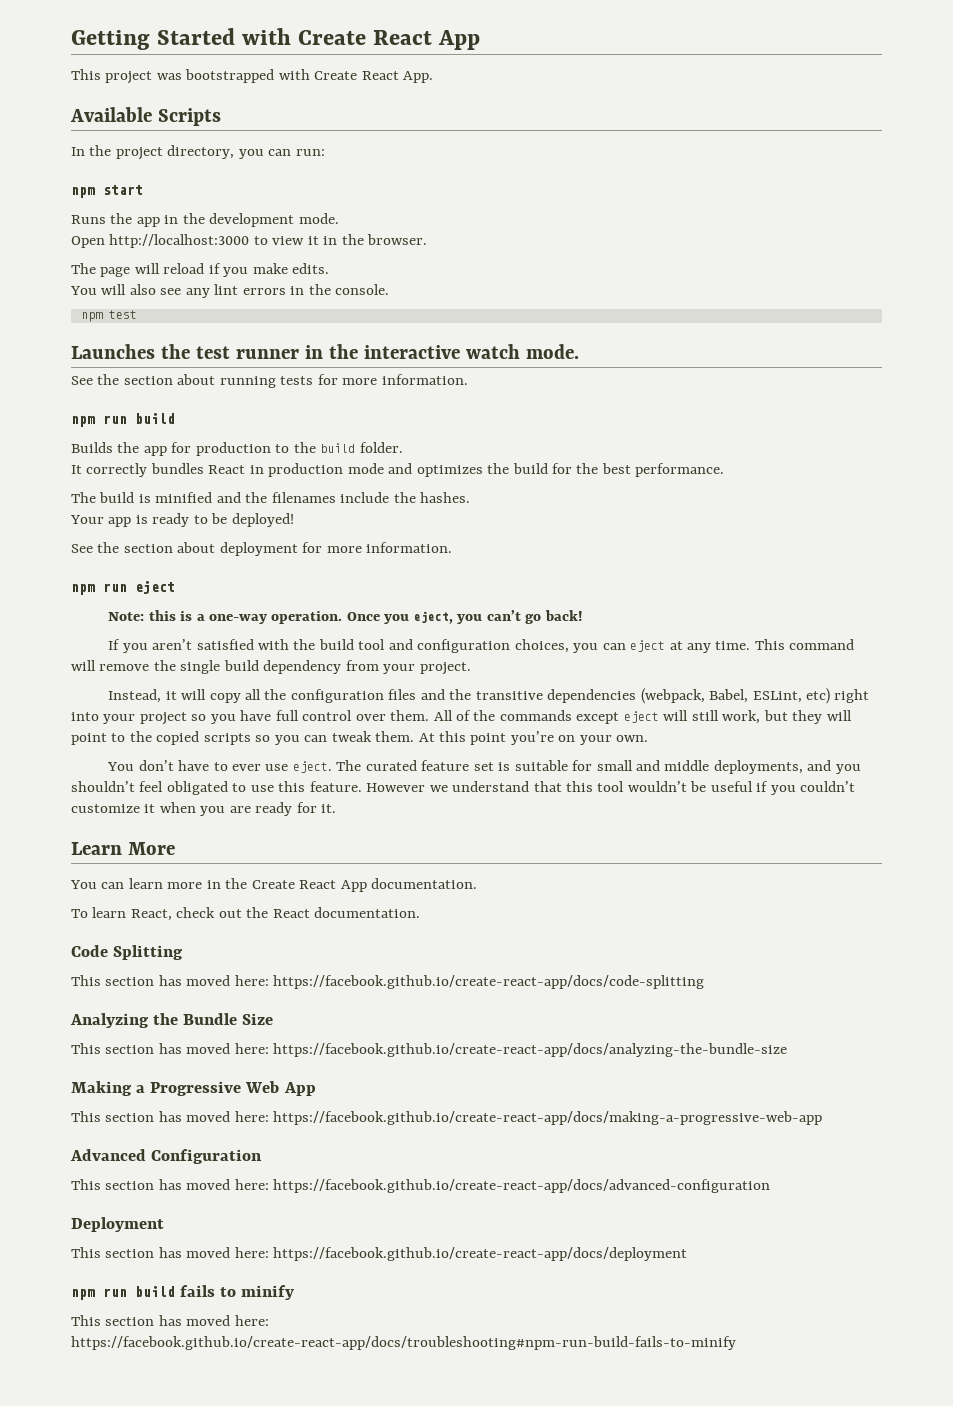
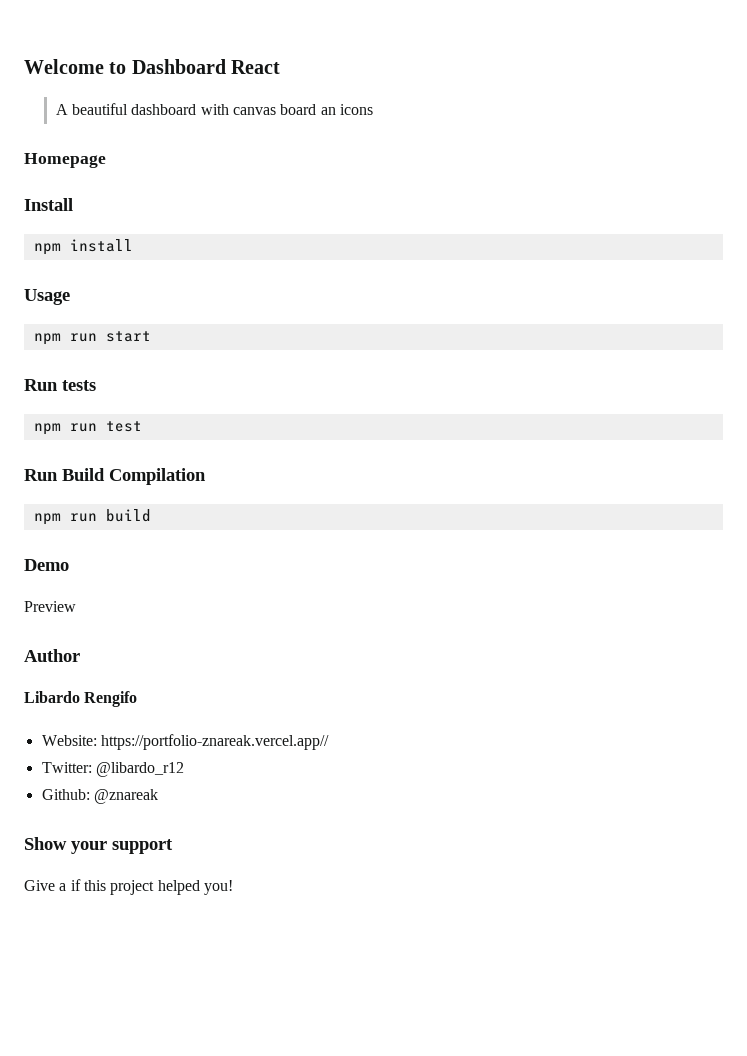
- Getting Started with Create React App
- This project was bootstrapped with Create React App.
- Available Scripts
- In the project directory, you can run:
- npm start
- Runs the app in the development mode.
- Open http://localhost:3000 to view it in the browser.
- The page will reload if you make edits.
- You will also see any lint errors in the console.
- npm test
+ Welcome to Dashboard React
+ A beautiful dashboard with canvas board an icons
+ Homepage
+ Install
+ npm install
+ Usage
+ npm run start
+ Run tests
+ npm run test
- Launches the test runner in the interactive watch mode.
- See the section about running tests for more information.
+ Run Build Compilation
  npm run build
- Builds the app for production to the build folder.
- It correctly bundles React in production mode and optimizes the build for the best performance.
- The build is minified and the filenames include the hashes.
- Your app is ready to be deployed!
- See the section about deployment for more information.
- npm run eject
- Note: this is a one-way operation. Once you eject, you can’t go back!
- If you aren’t satisfied with the build tool and configuration choices, you can eject at any time. This command will remove the single build dependency from your project.
- Instead, it will copy all the configuration files and the transitive dependencies (webpack, Babel, ESLint, etc) right into your project so you have full control over them. All of the commands except eject will still work, but they will point to the copied scripts so you can tweak them. At this point you’re on your own.
- You don’t have to ever use eject. The curated feature set is suitable for small and middle deployments, and you shouldn’t feel obligated to use this feature. However we understand that this tool wouldn’t be useful if you couldn’t customize it when you are ready for it.
- Learn More
- You can learn more in the Create React App documentation.
- To learn React, check out the React documentation.
- Code Splitting
- This section has moved here: https://facebook.github.io/create-react-app/docs/code-splitting
- Analyzing the Bundle Size
- This section has moved here: https://facebook.github.io/create-react-app/docs/analyzing-the-bundle-size
- Making a Progressive Web App
- This section has moved here: https://facebook.github.io/create-react-app/docs/making-a-progressive-web-app
- Advanced Configuration
- This section has moved here: https://facebook.github.io/create-react-app/docs/advanced-configuration
- Deployment
- This section has moved here: https://facebook.github.io/create-react-app/docs/deployment
- npm run build fails to minify
- This section has moved here: https://facebook.github.io/create-react-app/docs/troubleshooting#npm-run-build-fails-to-minify
+ Demo
+ Preview
+ Author
+ Libardo Rengifo
+ Website: https://portfolio-znareak.vercel.app//
+ Twitter: @libardo_r12
+ Github: @znareak
+ Show your support
+ Give a if this project helped you!

